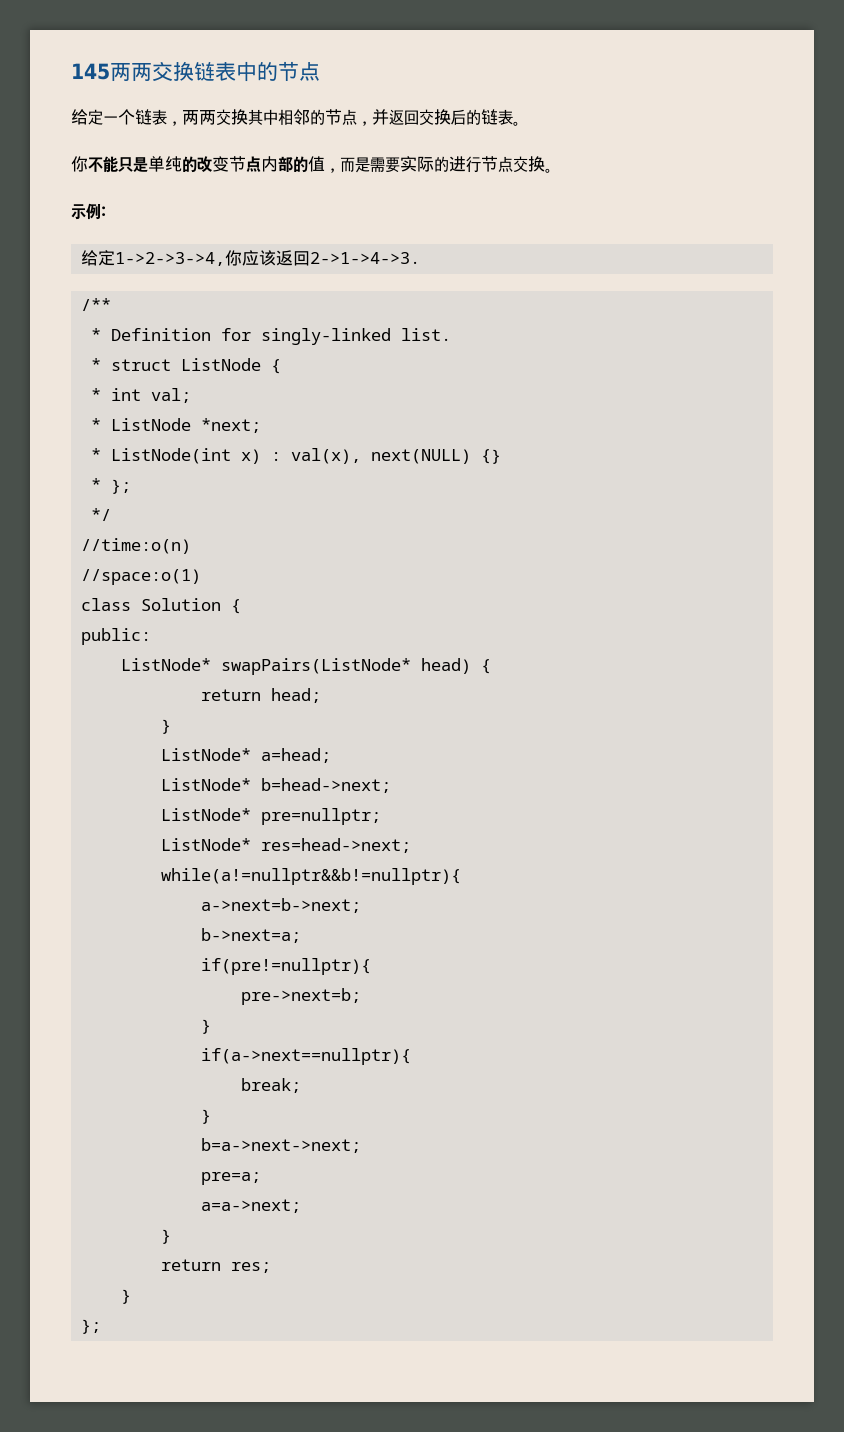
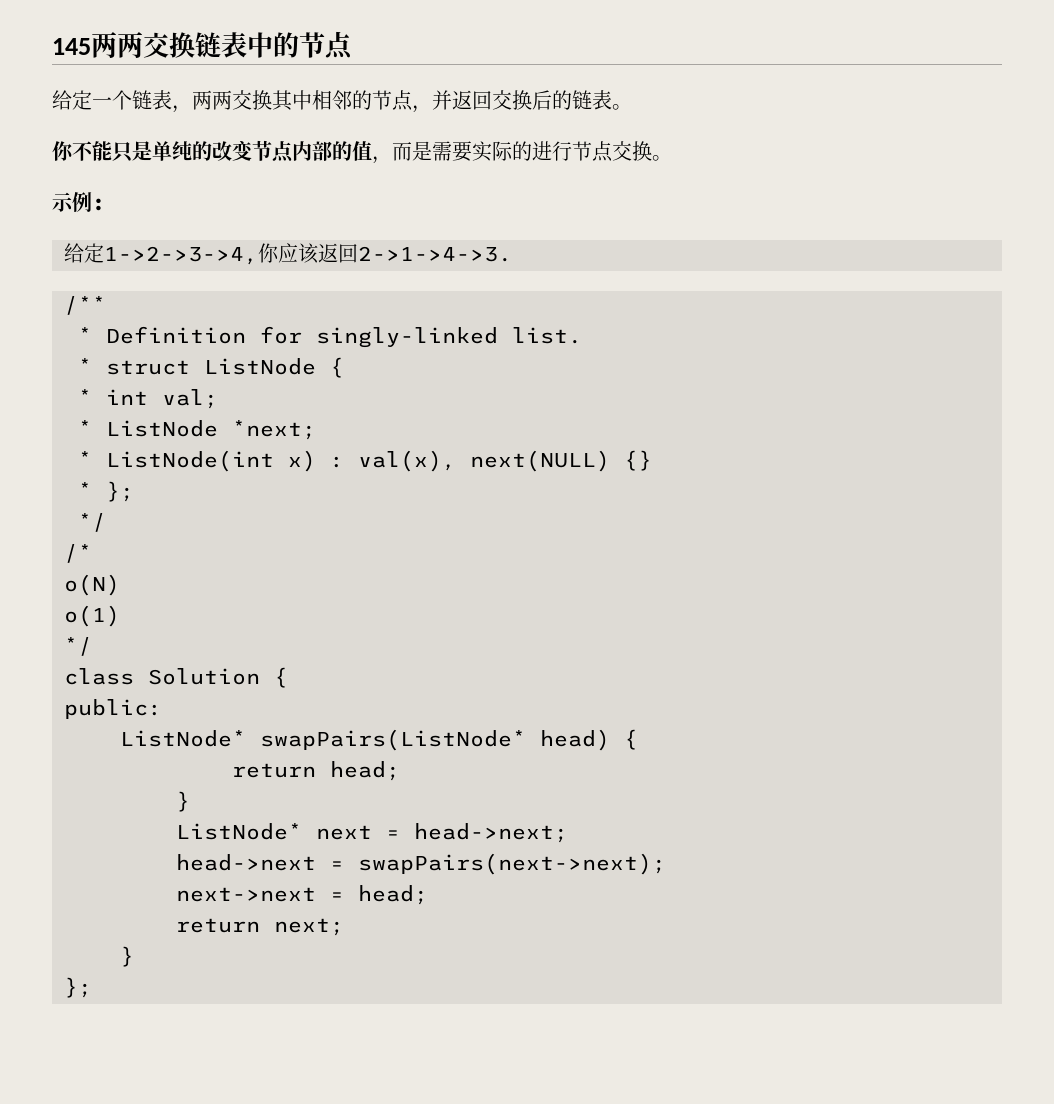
- //time:o(n)
- //space:o(1)
+ /*
+ o(N)
+ o(1)
+ */
- ListNode* a=head;
- ListNode* b=head->next;
- ListNode* pre=nullptr;
- ListNode* res=head->next;
- while(a!=nullptr&&b!=nullptr){
- a->next=b->next;
- b->next=a;
- if(pre!=nullptr){
- pre->next=b;
- }
- if(a->next==nullptr){
- break;
- }
- b=a->next->next;
- pre=a;
- a=a->next;
- }
- return res;
+ ListNode* next = head->next;
+ head->next = swapPairs(next->next);
+ next->next = head;
+ return next;

